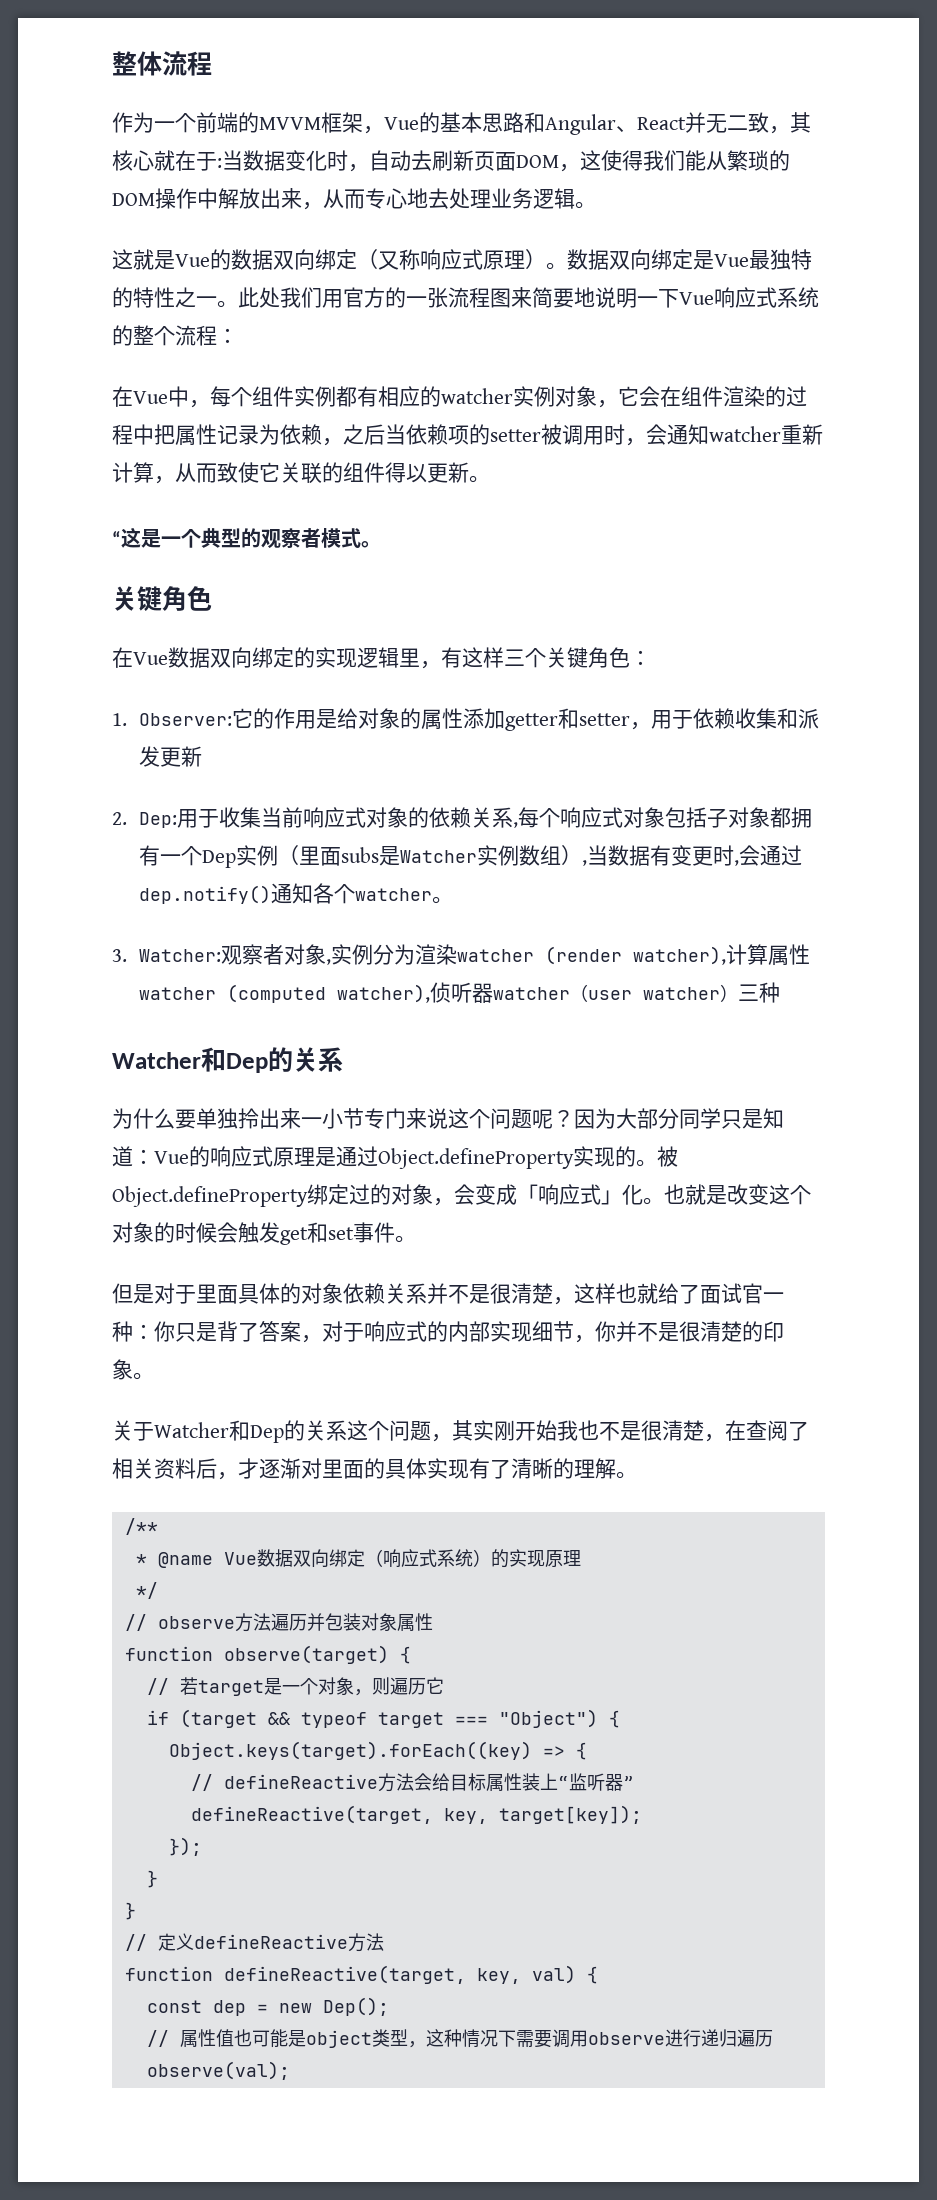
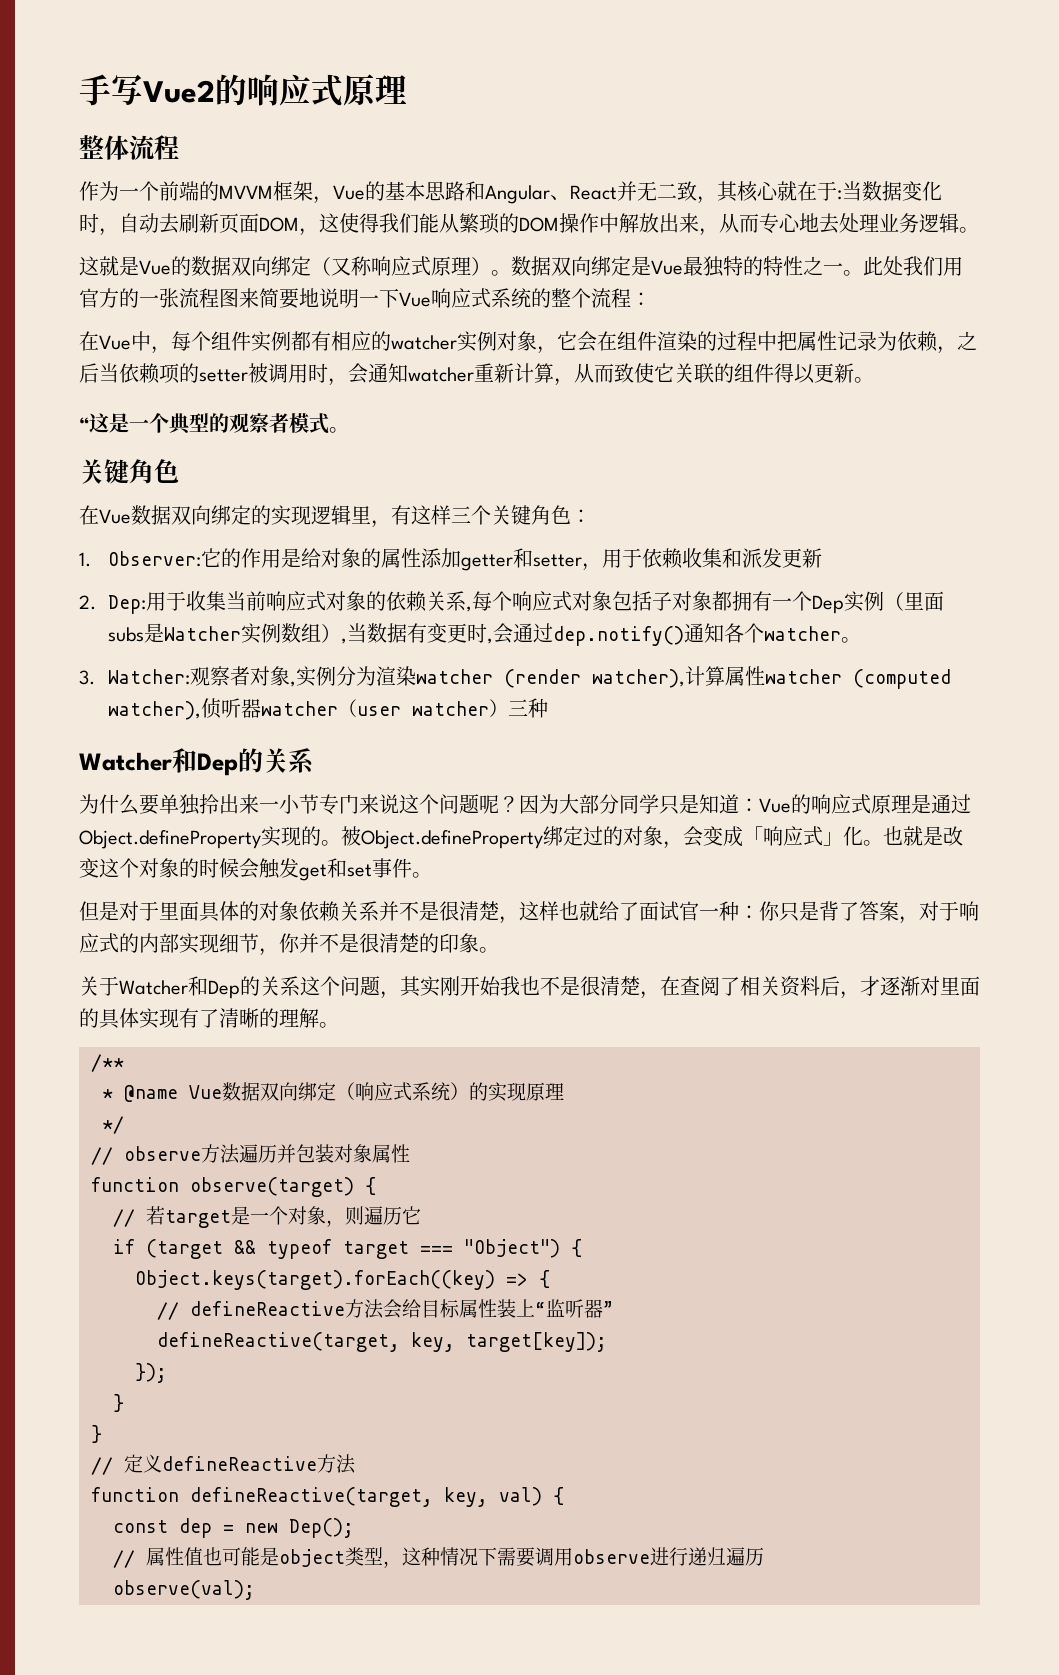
+ 手写Vue2的响应式原理

